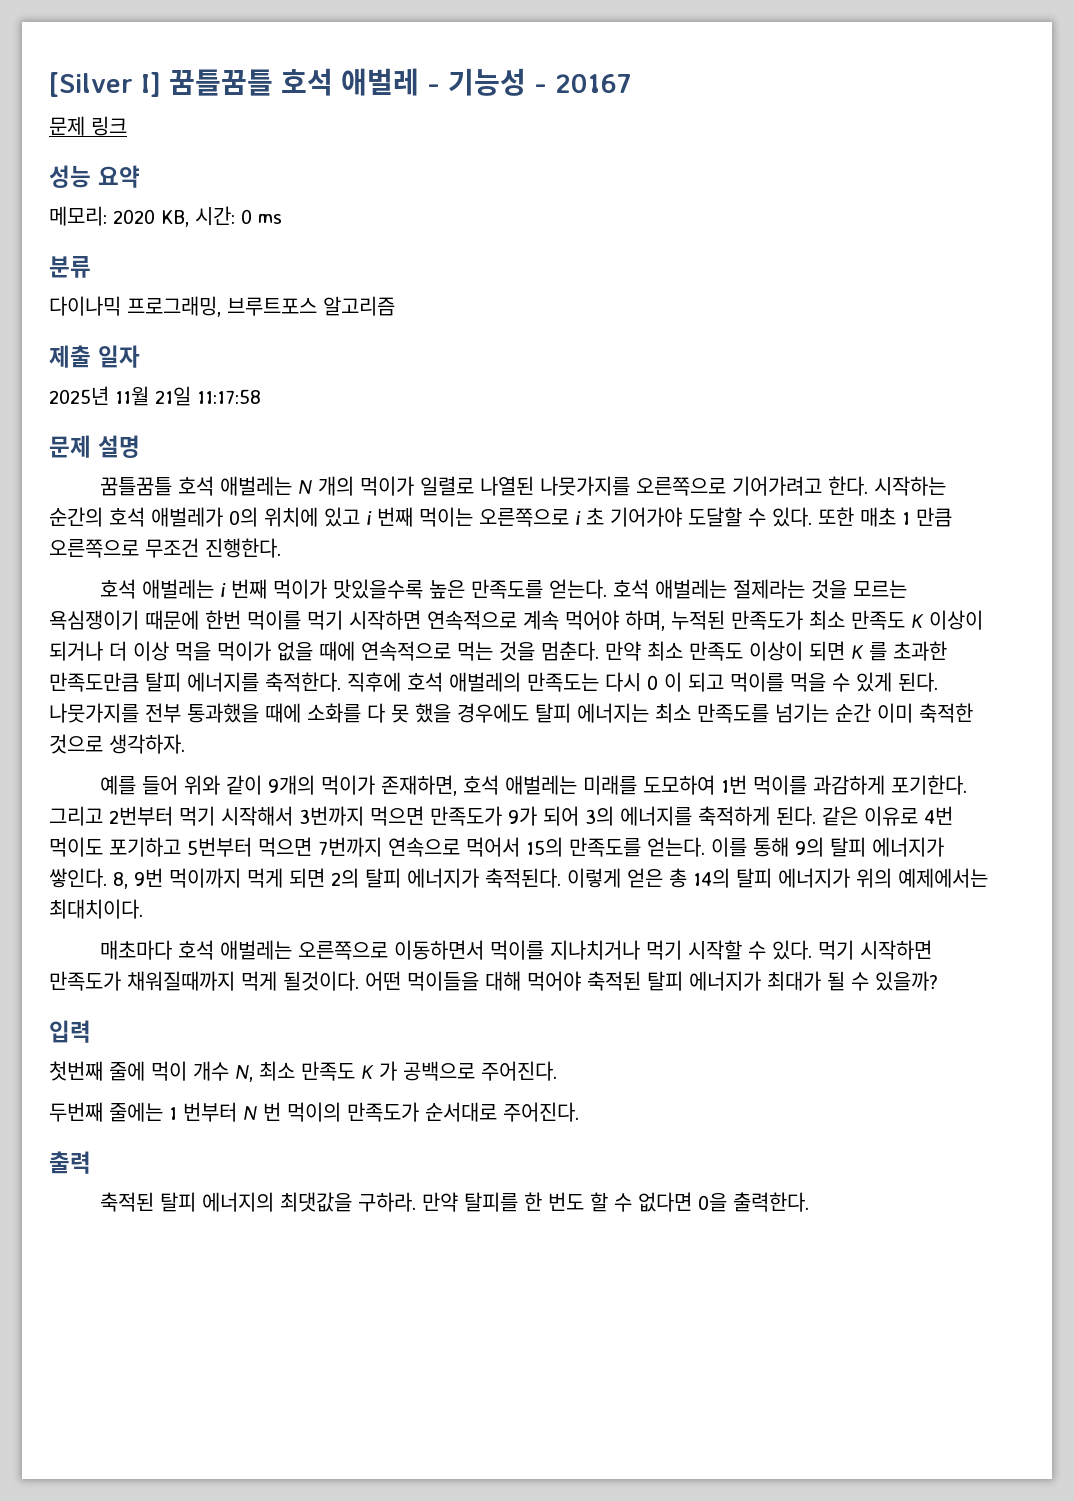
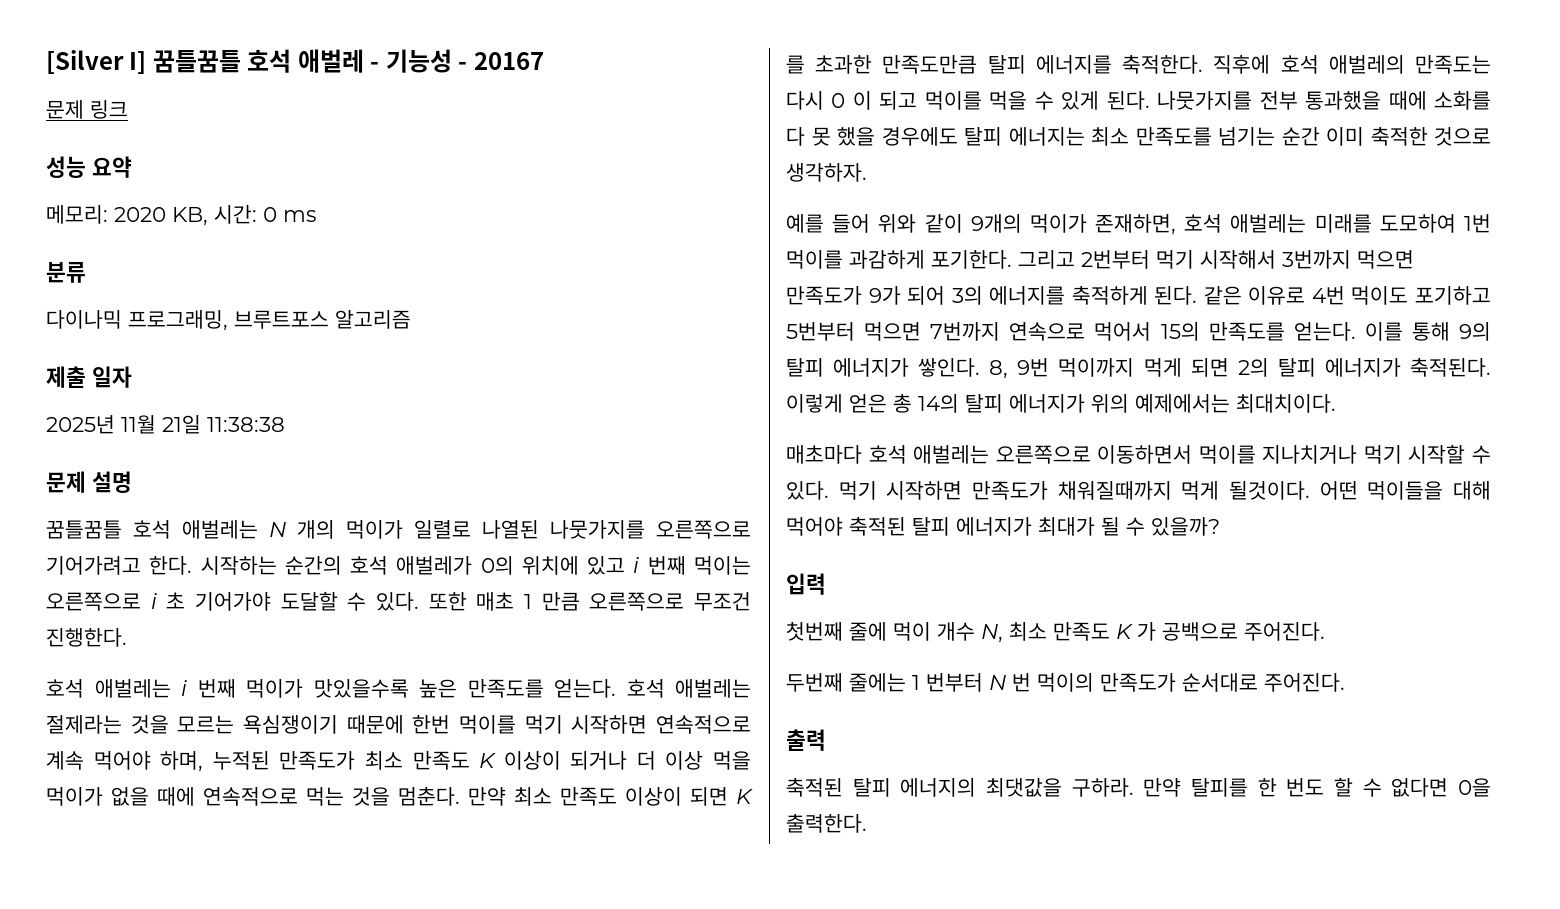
- 2025년 11월 21일 11:17:58
+ 2025년 11월 21일 11:38:38

